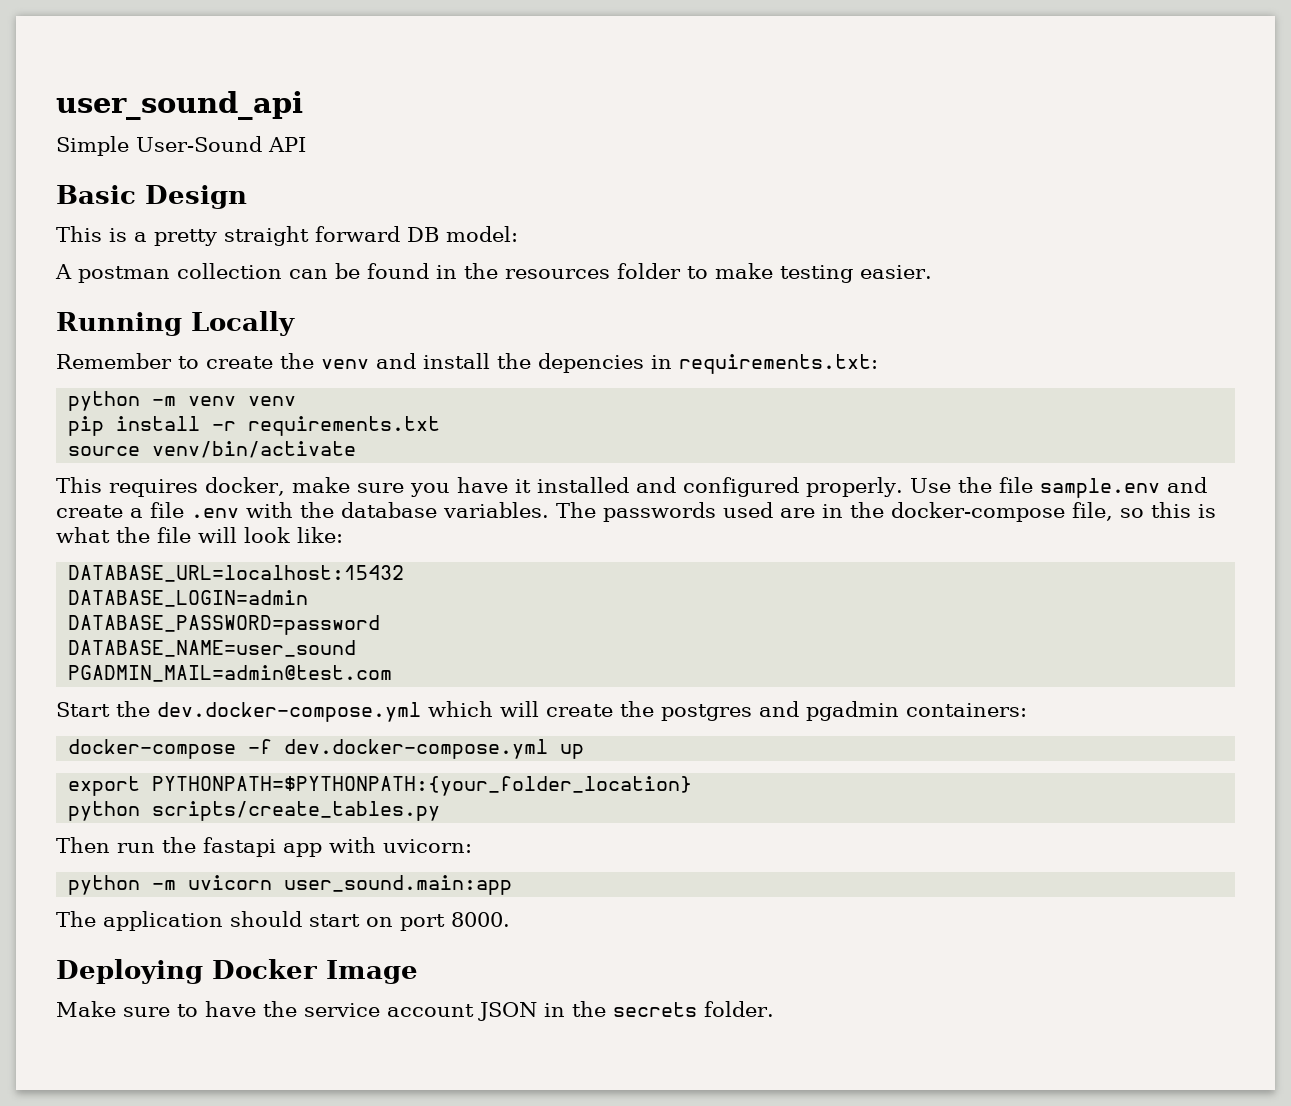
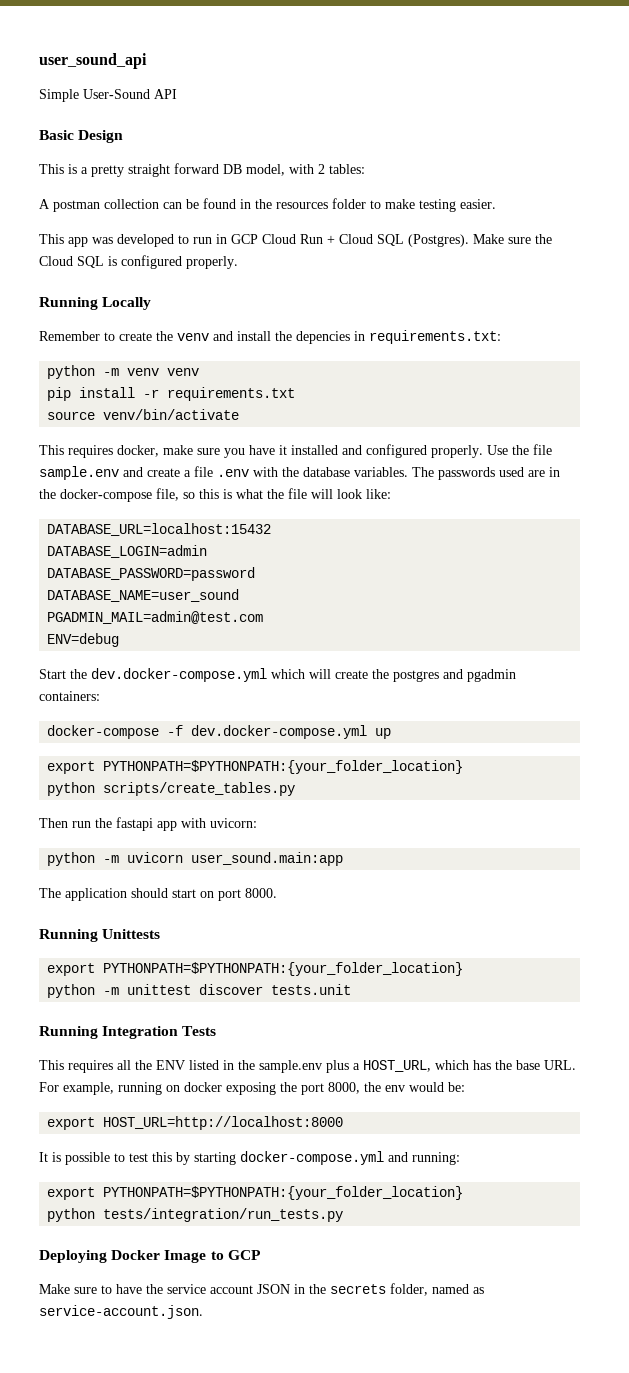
- This is a pretty straight forward DB model:
+ This is a pretty straight forward DB model, with 2 tables:
+ This app was developed to run in GCP Cloud Run + Cloud SQL (Postgres). Make sure the Cloud SQL is configured properly.
+ ENV=debug
+ Running Unittests
+ export PYTHONPATH=$PYTHONPATH:{your_folder_location}
+ python -m unittest discover tests.unit
+ Running Integration Tests
+ This requires all the ENV listed in the sample.env plus a HOST_URL, which has the base URL. For example, running on docker exposing the port 8000, the env would be:
+ export HOST_URL=http://localhost:8000
+ It is possible to test this by starting docker-compose.yml and running:
+ export PYTHONPATH=$PYTHONPATH:{your_folder_location}
+ python tests/integration/run_tests.py
- Deploying Docker Image
+ Deploying Docker Image to GCP
- Make sure to have the service account JSON in the secrets folder.
+ Make sure to have the service account JSON in the secrets folder, named as service-account.json.

